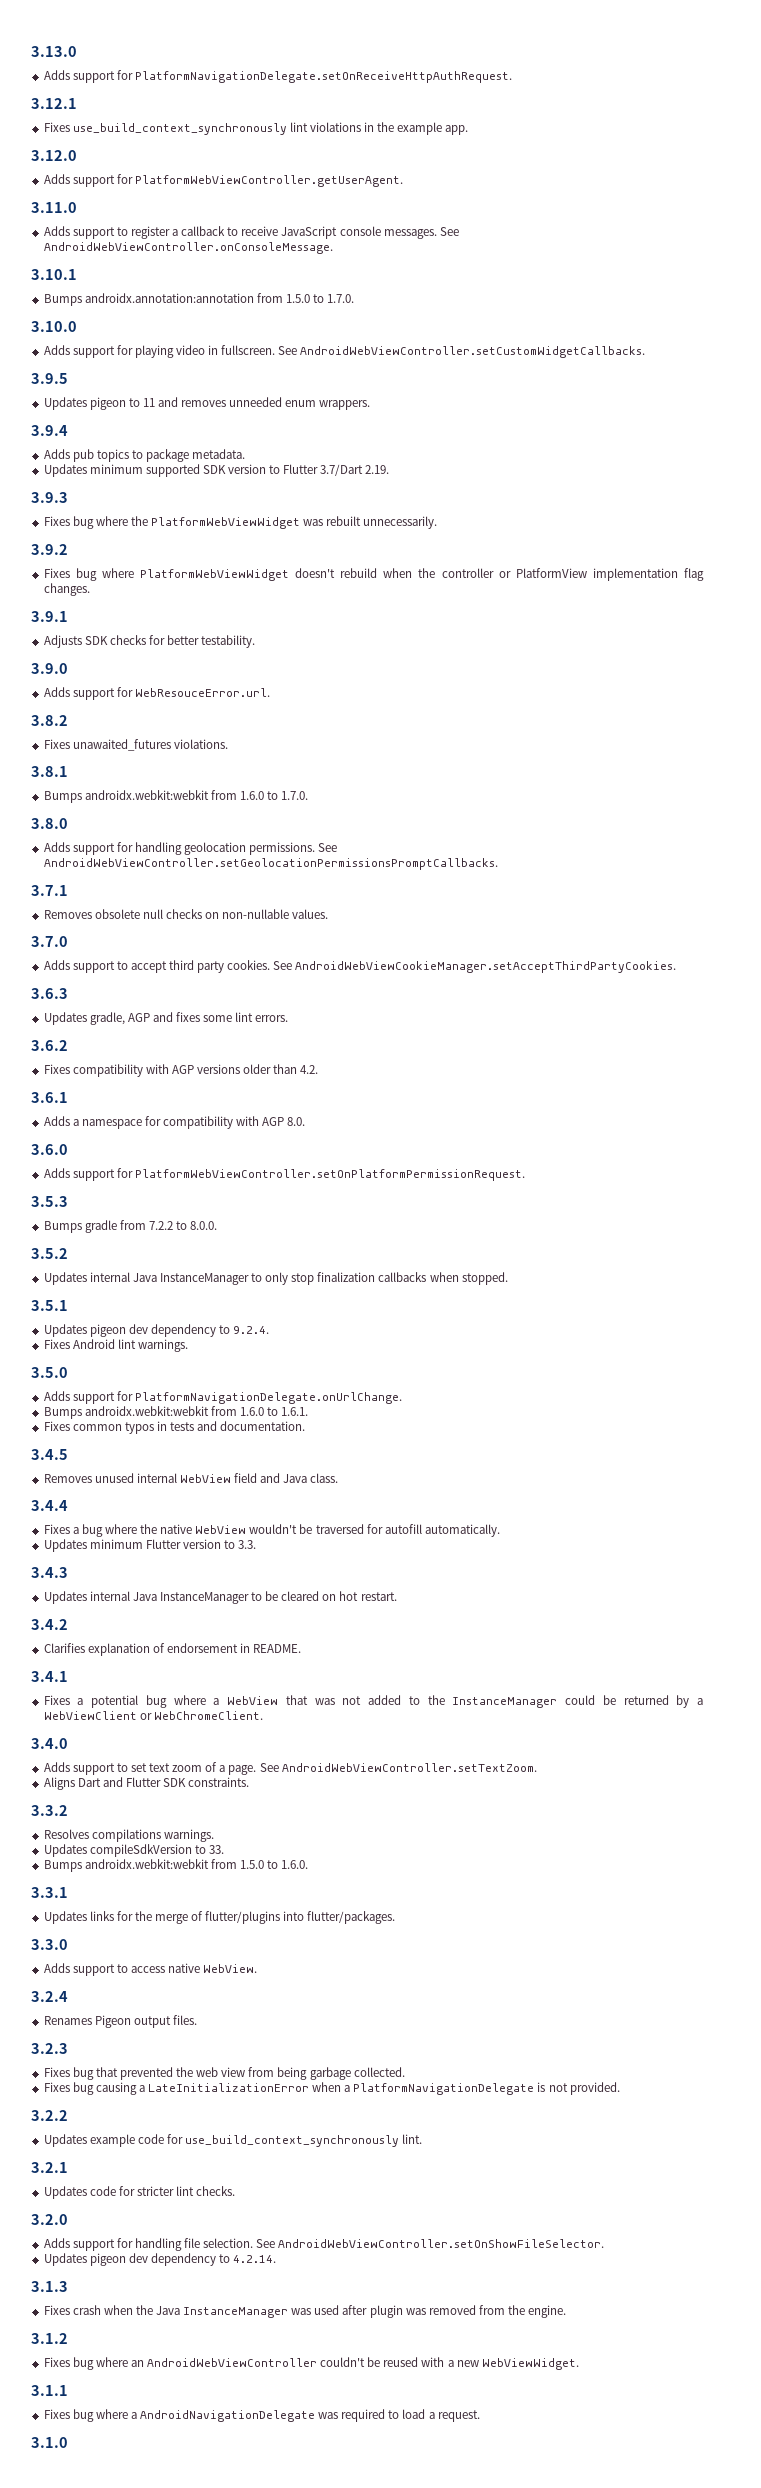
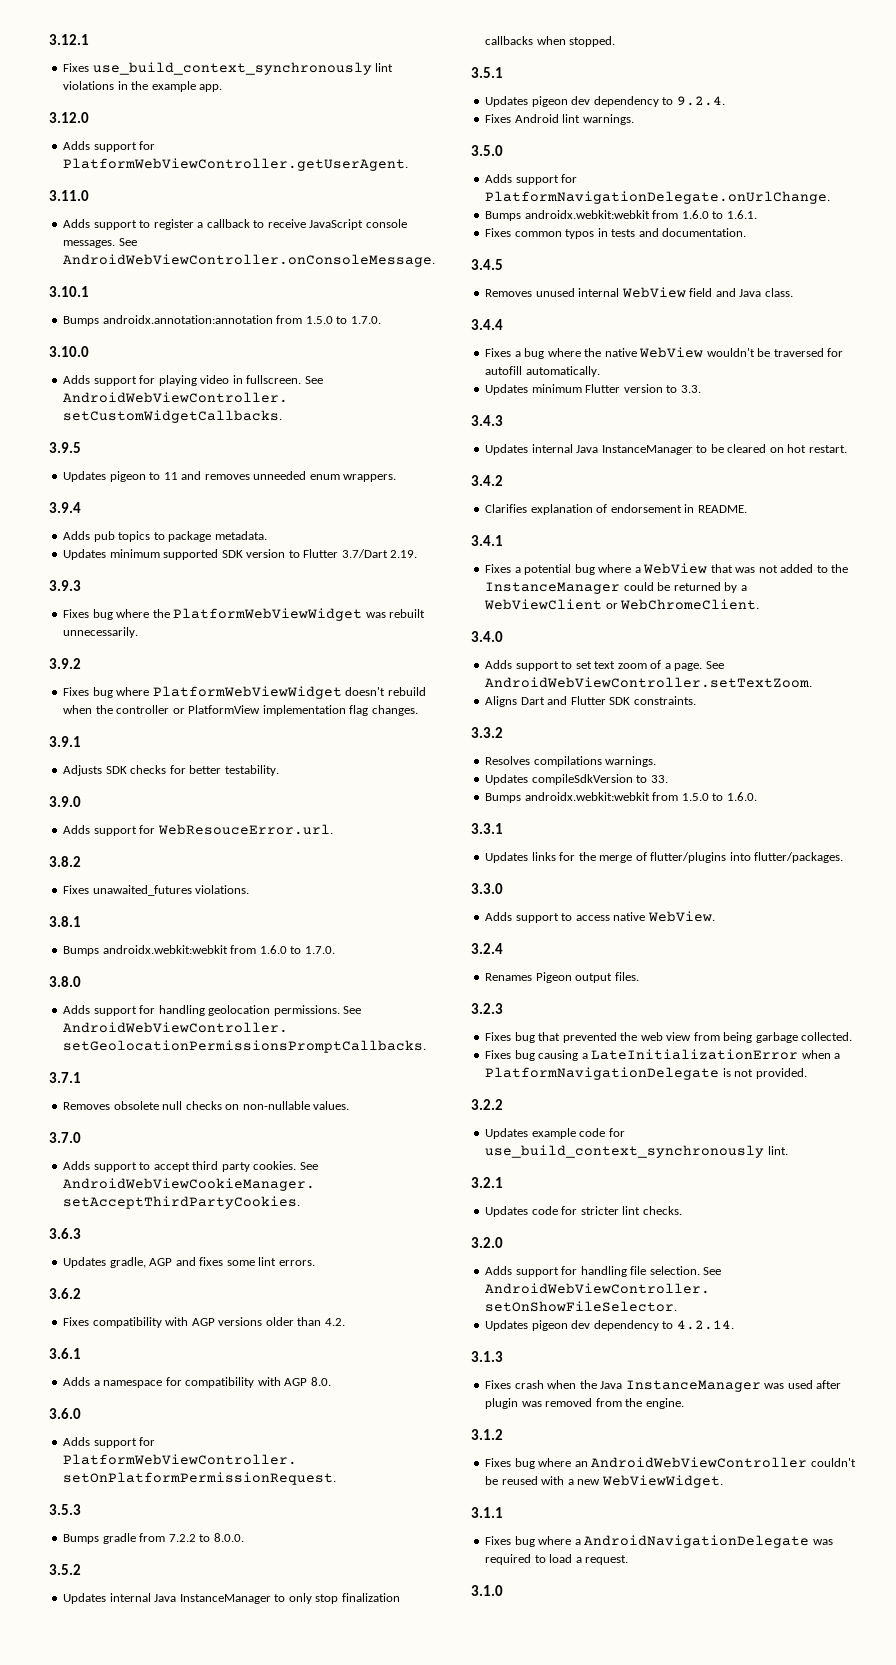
- 3.13.0
- Adds support for PlatformNavigationDelegate.setOnReceiveHttpAuthRequest.

